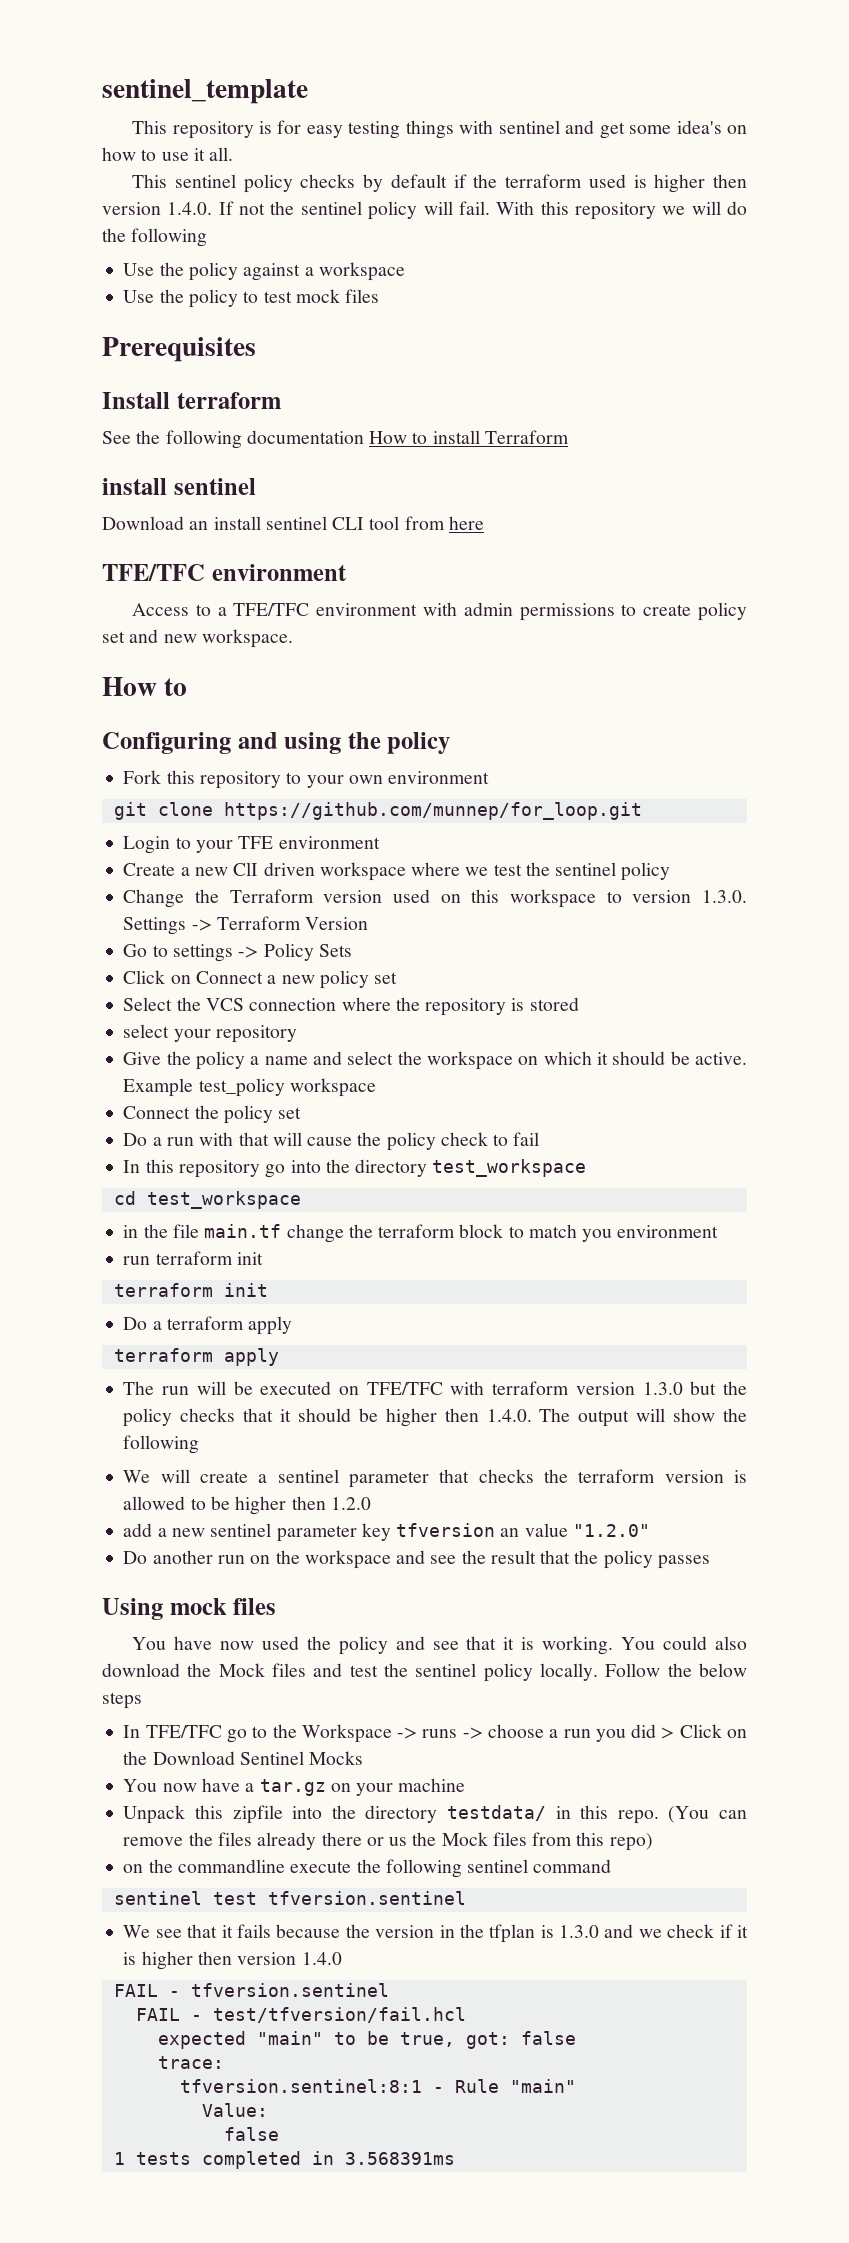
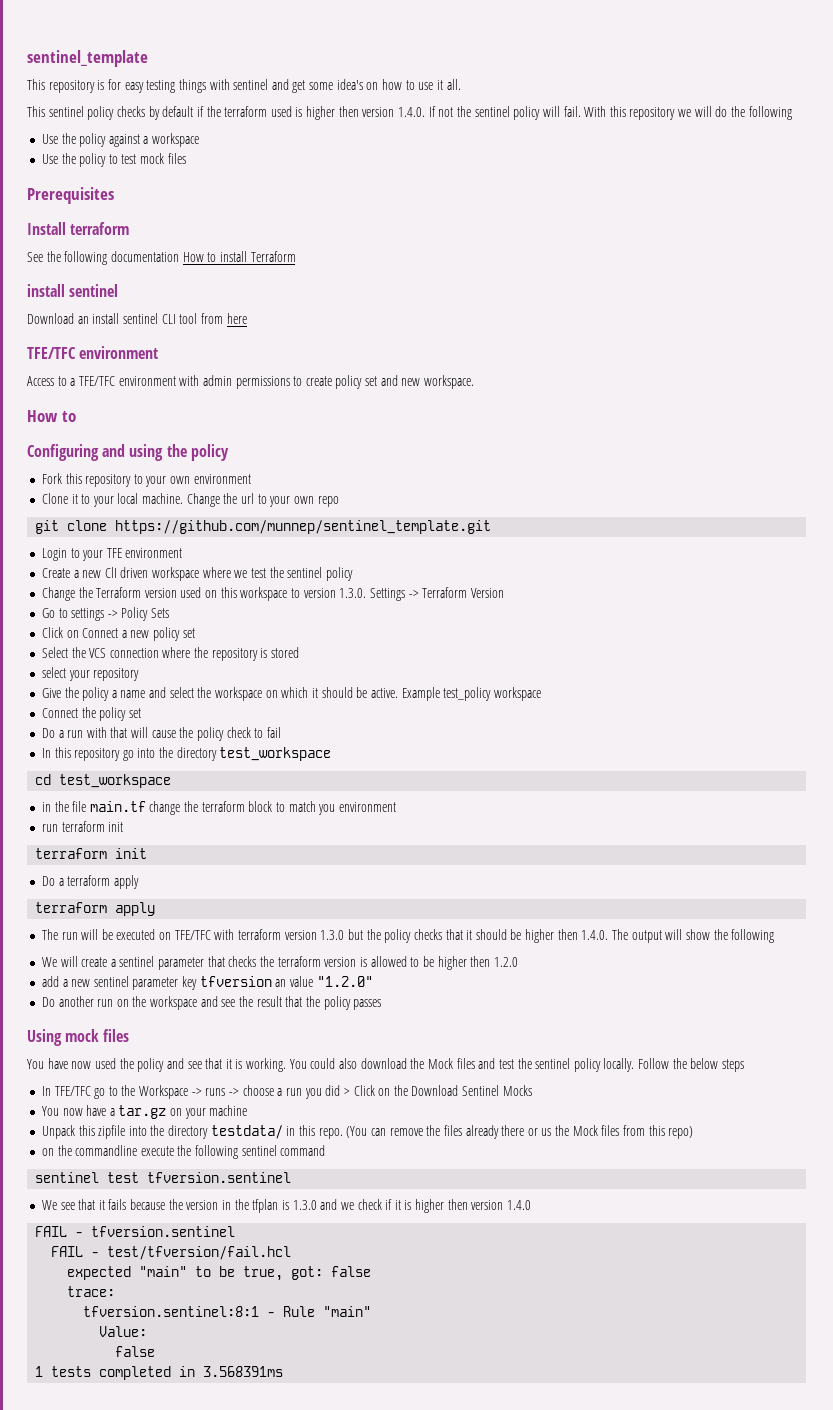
+ Clone it to your local machine. Change the url to your own repo
- git clone https://github.com/munnep/for_loop.git
+ git clone https://github.com/munnep/sentinel_template.git

